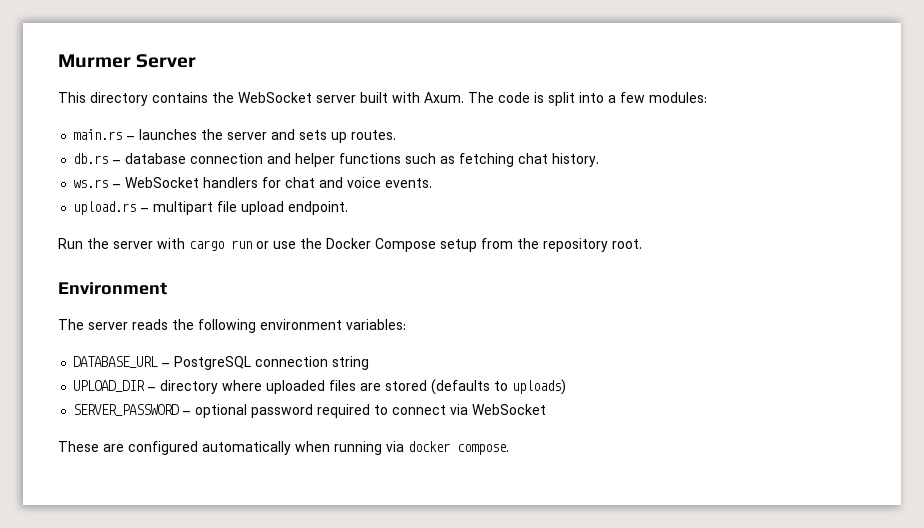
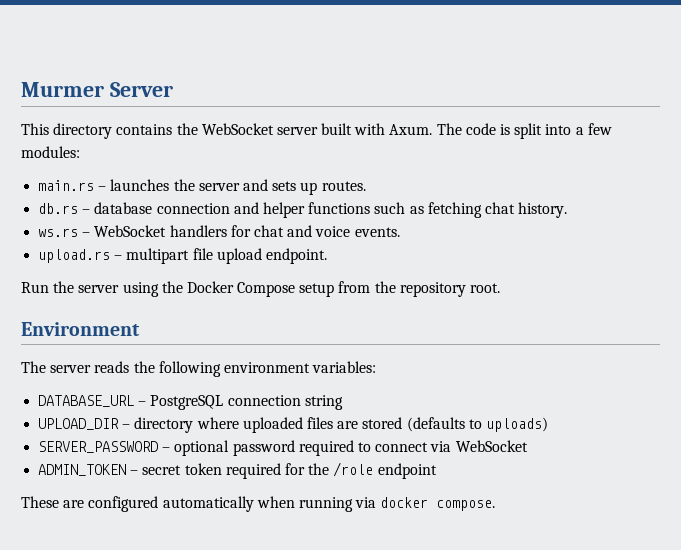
- Run the server with cargo run or use the Docker Compose setup from the repository root.
+ Run the server using the Docker Compose setup from the repository root.
+ ADMIN_TOKEN – secret token required for the /role endpoint

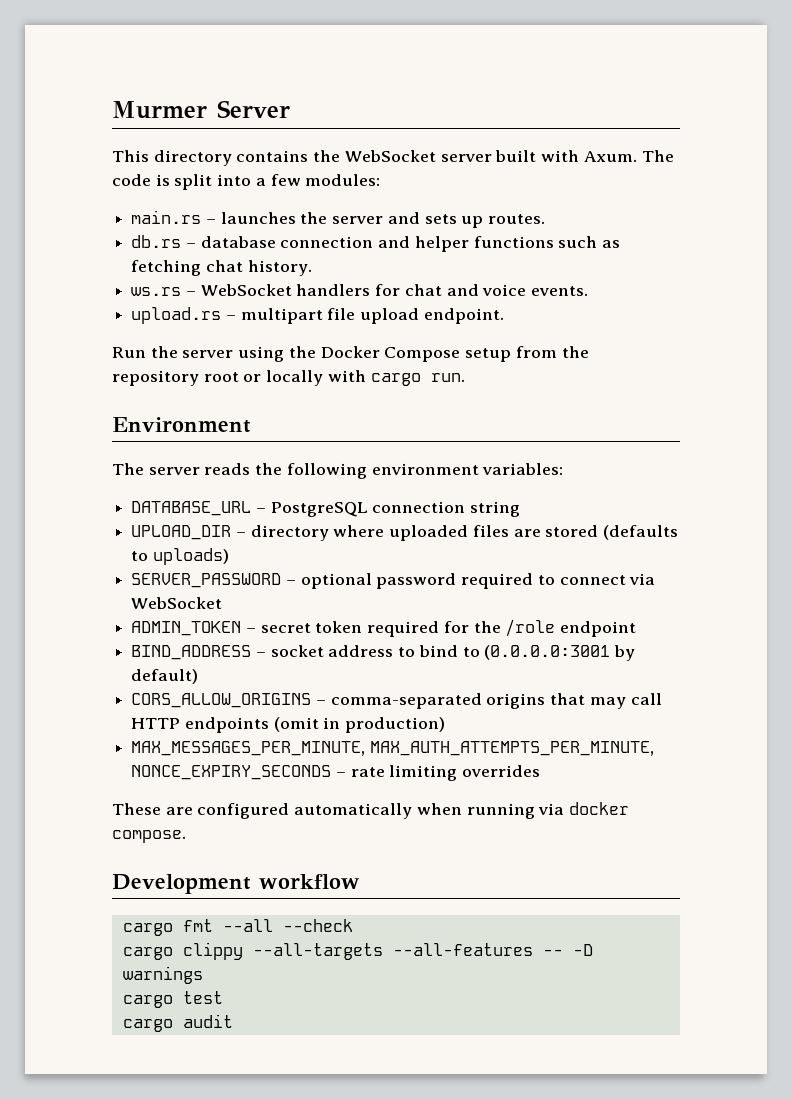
- Run the server using the Docker Compose setup from the repository root.
+ Run the server using the Docker Compose setup from the repository root or locally with cargo run.
+ BIND_ADDRESS – socket address to bind to (0.0.0.0:3001 by default)
+ CORS_ALLOW_ORIGINS – comma-separated origins that may call HTTP endpoints (omit in production)
+ MAX_MESSAGES_PER_MINUTE, MAX_AUTH_ATTEMPTS_PER_MINUTE, NONCE_EXPIRY_SECONDS – rate limiting overrides
+ Development workflow
+ cargo fmt --all --check
+ cargo clippy --all-targets --all-features -- -D warnings
+ cargo test
+ cargo audit

